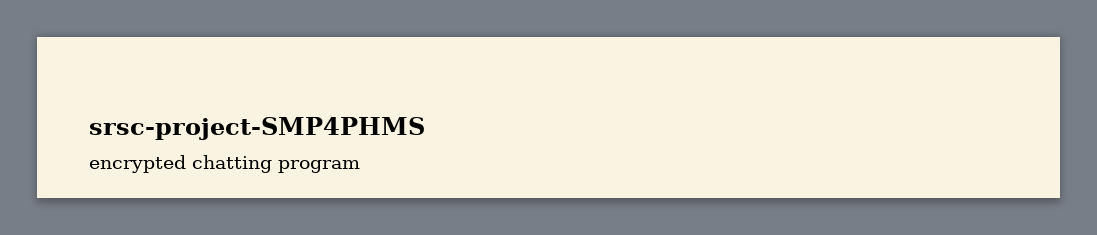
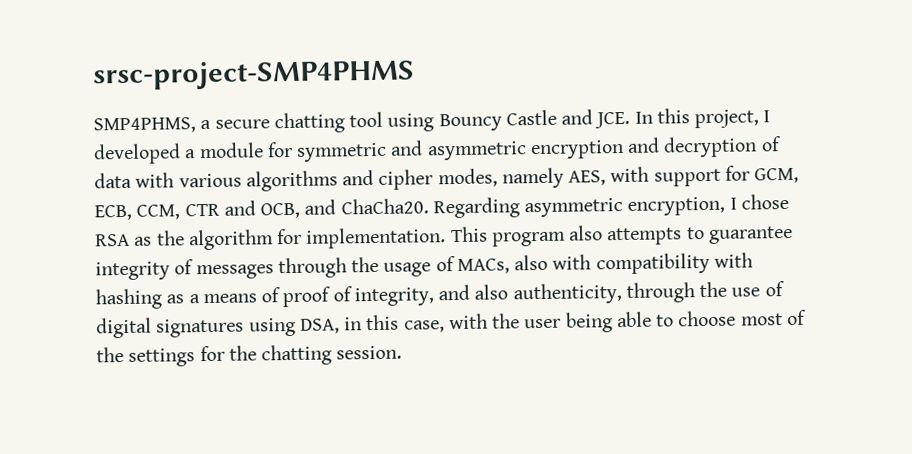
- encrypted chatting program
+ SMP4PHMS, a secure chatting tool using Bouncy Castle and JCE. In this project, I developed a module for symmetric and asymmetric encryption and decryption of data with various algorithms and cipher modes, namely AES, with support for GCM, ECB, CCM, CTR and OCB, and ChaCha20. Regarding asymmetric encryption, I chose RSA as the algorithm for implementation. This program also attempts to guarantee integrity of messages through the usage of MACs, also with compatibility with hashing as a means of proof of integrity, and also authenticity, through the use of digital signatures using DSA, in this case, with the user being able to choose most of the settings for the chatting session.

